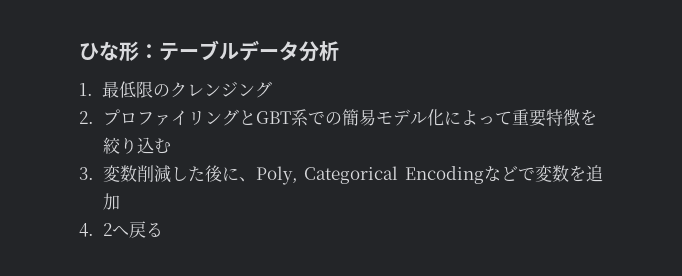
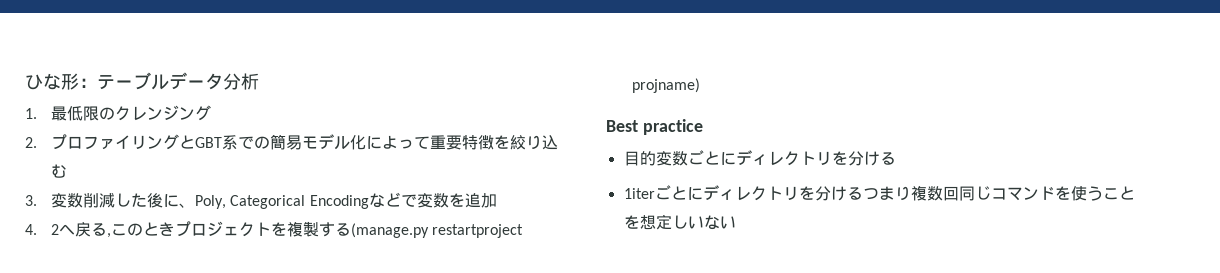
- 4. 2へ戻る
+ 4. 2へ戻る,このときプロジェクトを複製する(manage.py restartproject projname)
+ Best practice
+ 目的変数ごとにディレクトリを分ける
+ 1iterごとにディレクトリを分けるつまり複数回同じコマンドを使うことを想定しいない

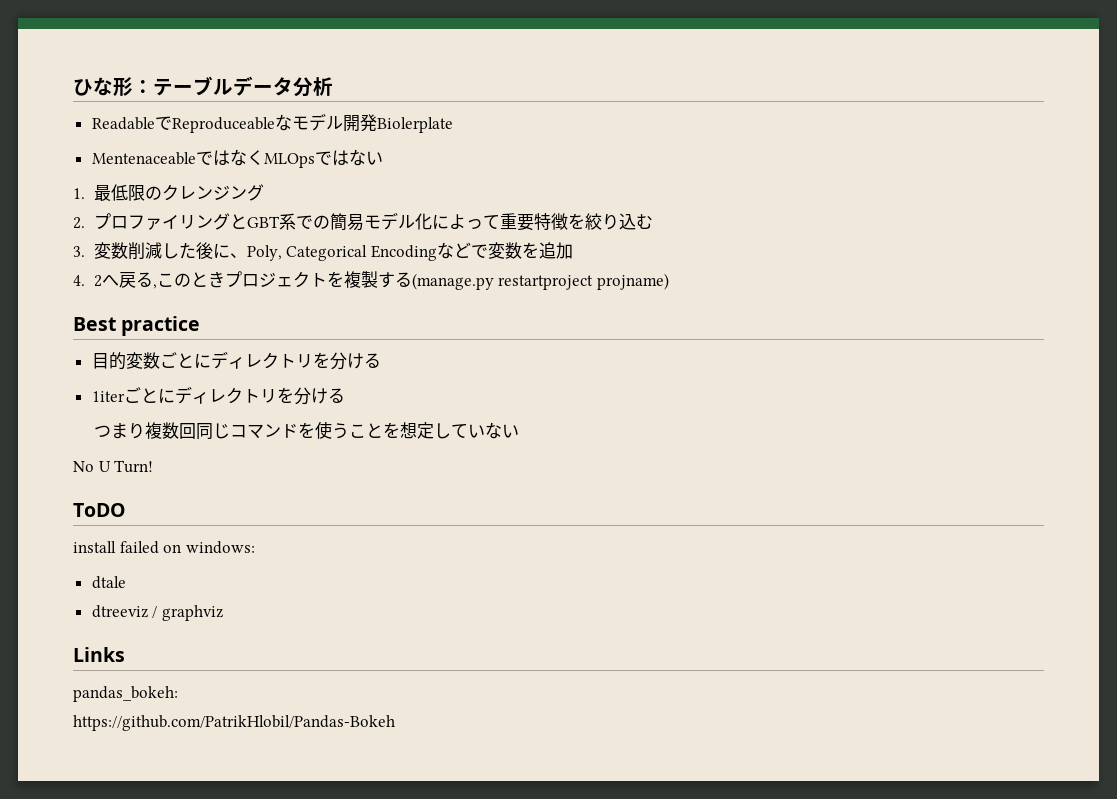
+ ReadableでReproduceableなモデル開発Biolerplate
+ MentenaceableではなくMLOpsではない
- 1iterごとにディレクトリを分けるつまり複数回同じコマンドを使うことを想定しいない
+ 1iterごとにディレクトリを分ける
+ つまり複数回同じコマンドを使うことを想定していない
+ No U Turn!
+ ToDO
+ install failed on windows:
+ dtale
+ dtreeviz / graphviz
+ Links
+ pandas_bokeh:
+ https://github.com/PatrikHlobil/Pandas-Bokeh

